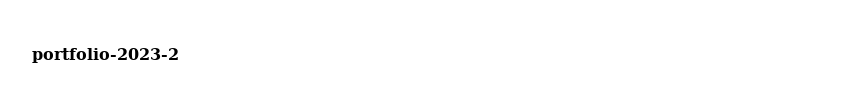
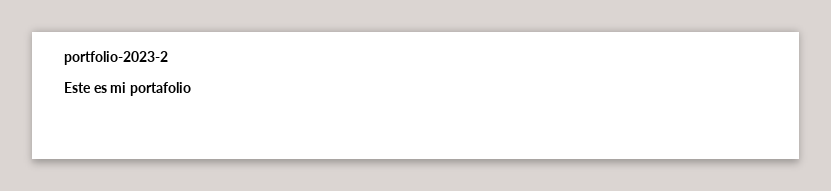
+ Este es mi portafolio

